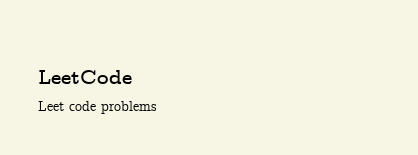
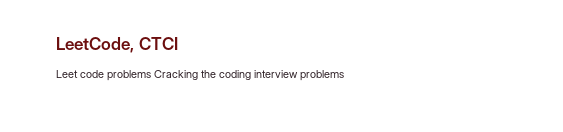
- LeetCode
+ LeetCode, CTCI
- Leet code problems
+ Leet code problems Cracking the coding interview problems

